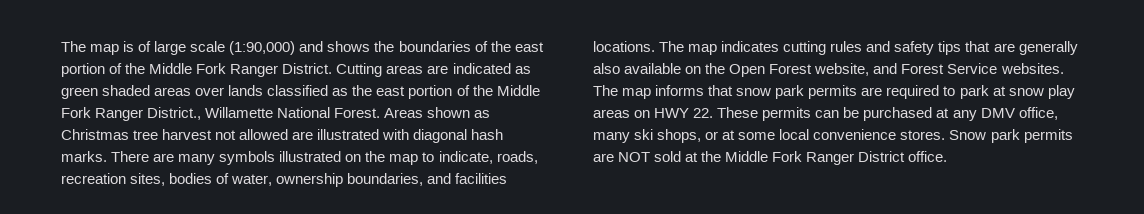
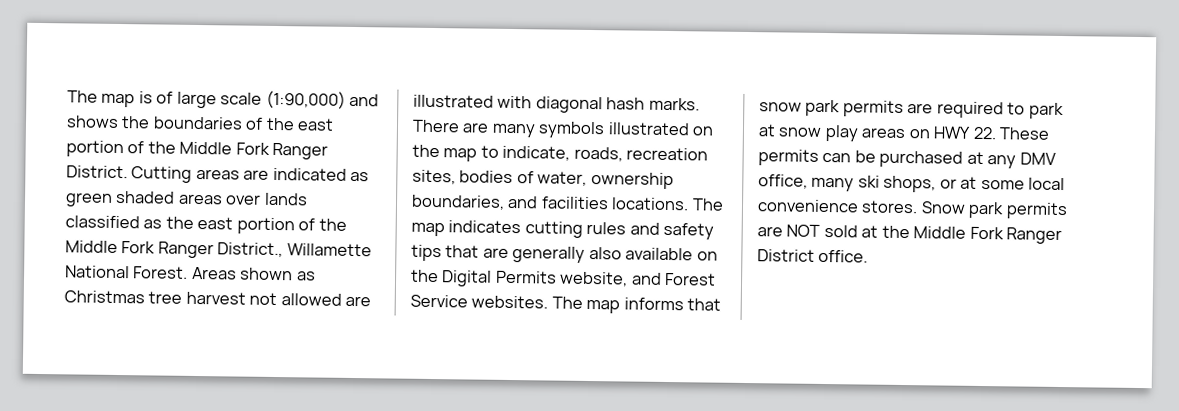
- The map indicates cutting rules and safety tips that are generally also available on the Open Forest website, and Forest Service websites.
+ The map indicates cutting rules and safety tips that are generally also available on the Digital Permits website, and Forest Service websites.

